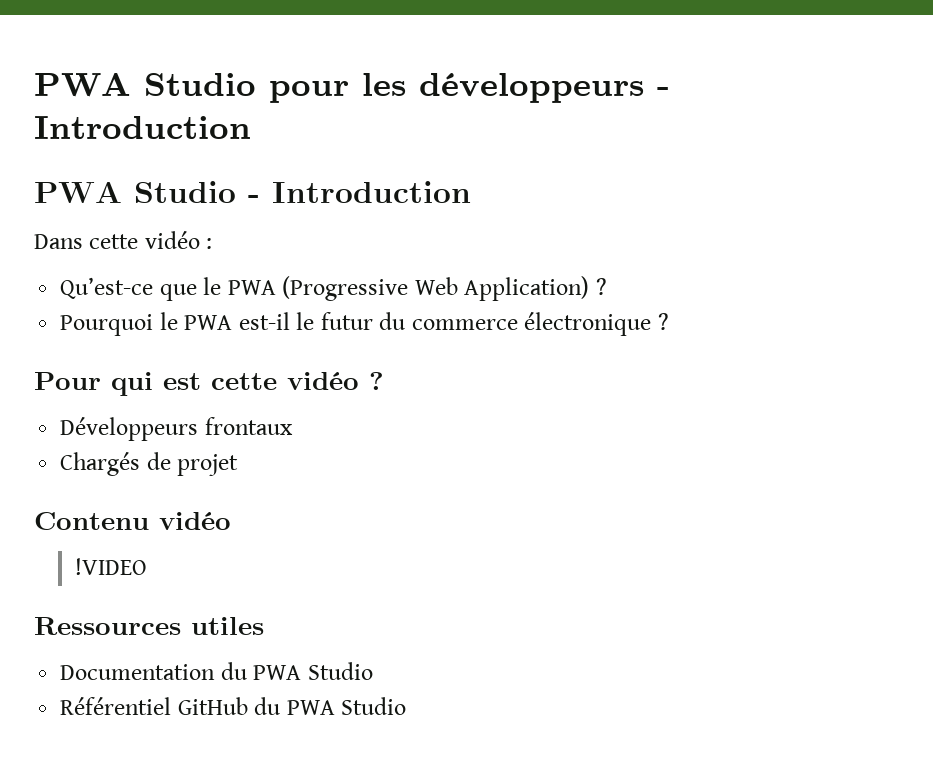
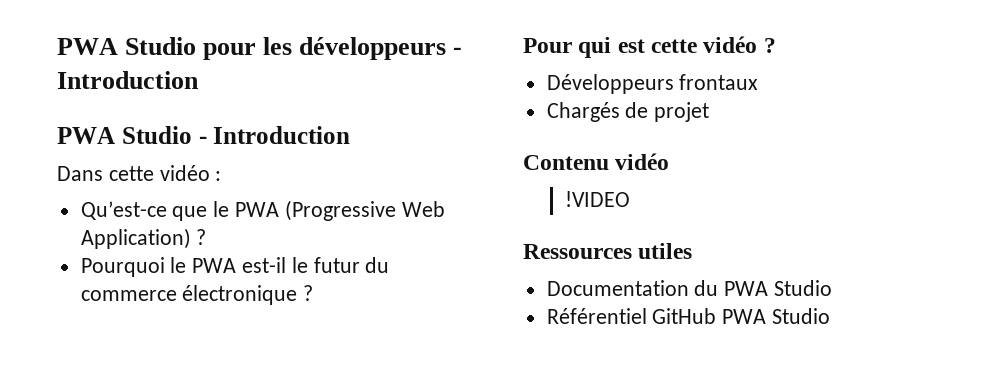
- Référentiel GitHub du PWA Studio
+ Référentiel GitHub PWA Studio

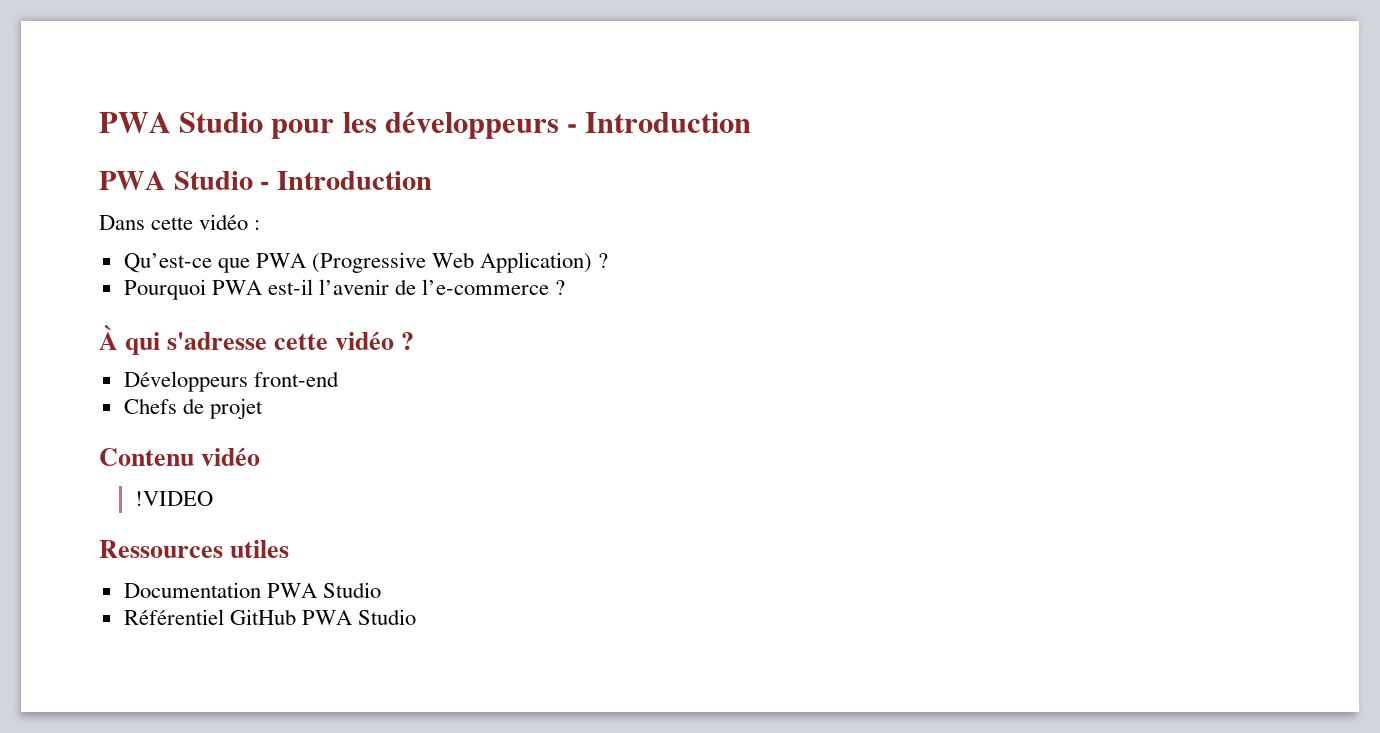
- Qu’est-ce que le PWA (Progressive Web Application) ?
+ Qu’est-ce que PWA (Progressive Web Application) ?
- Pourquoi le PWA est-il le futur du commerce électronique ?
- Pour qui est cette vidéo ?
+ Pourquoi PWA est-il l’avenir de l’e-commerce ?
+ À qui s'adresse cette vidéo ?
- Développeurs frontaux
- Chargés de projet
+ Développeurs front-end
+ Chefs de projet
- Documentation du PWA Studio
+ Documentation PWA Studio

